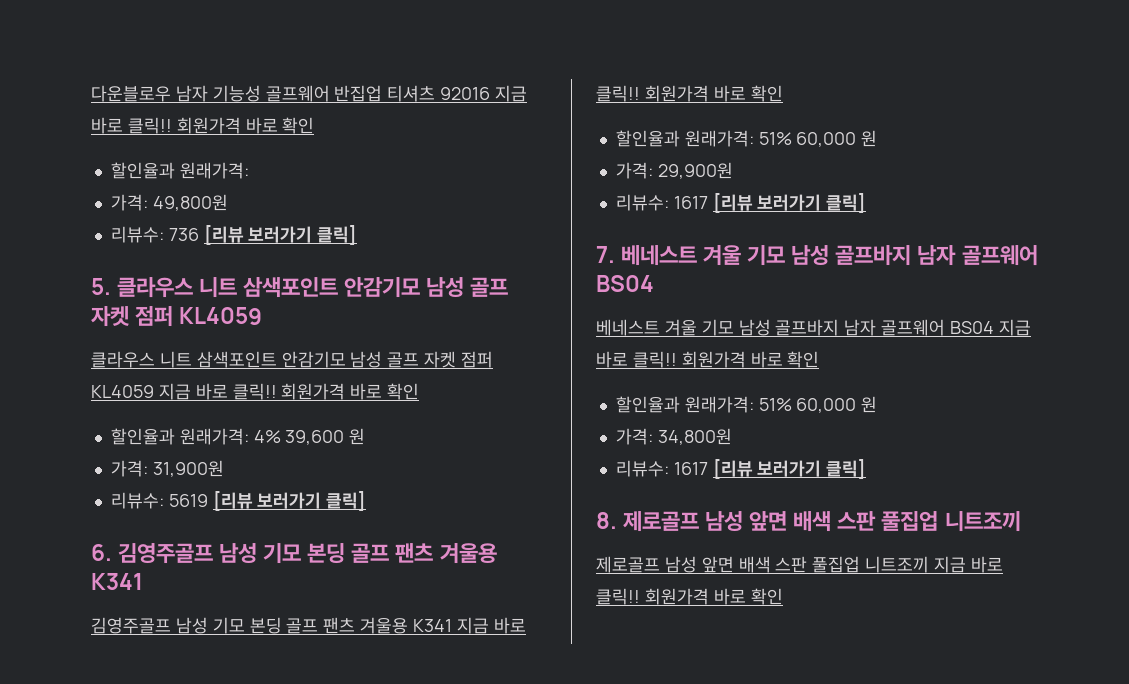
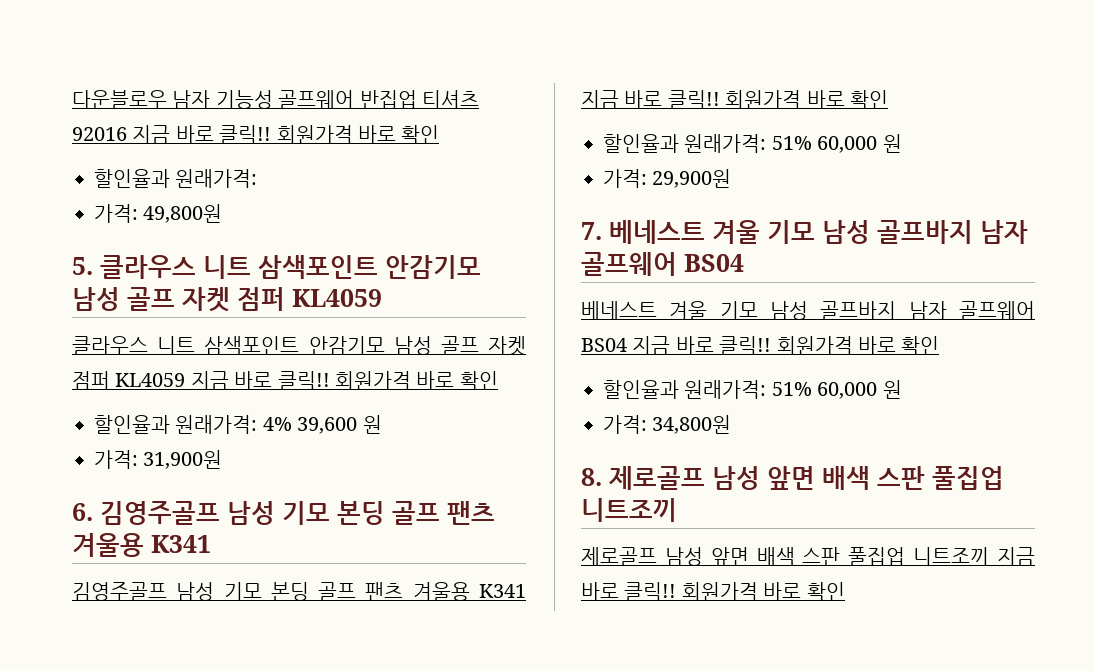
- 리뷰수: 736 [리뷰 보러가기 클릭]
- 리뷰수: 5619 [리뷰 보러가기 클릭]
  가격: 29,900원
- 리뷰수: 1617 [리뷰 보러가기 클릭]
  가격: 34,800원
- 리뷰수: 1617 [리뷰 보러가기 클릭]

